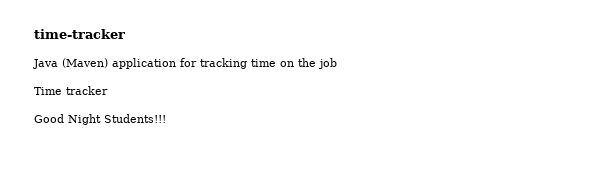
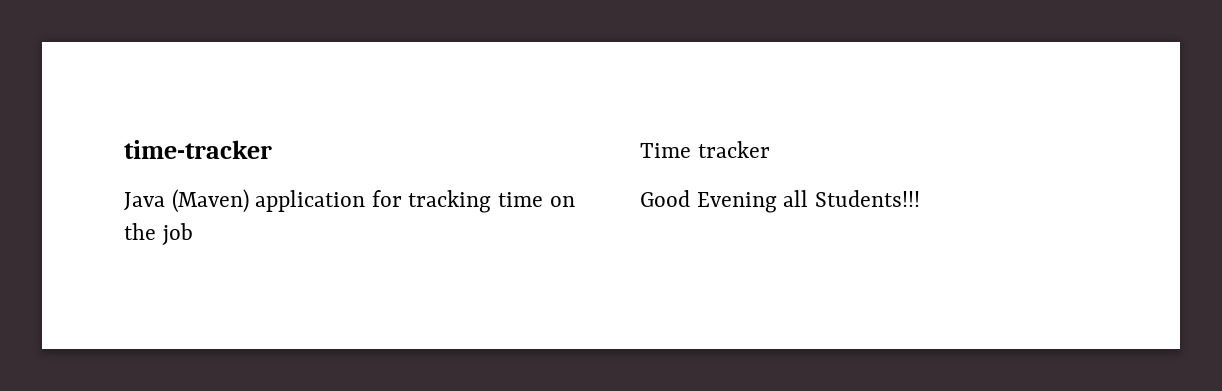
- Good Night Students!!!
+ Good Evening all Students!!!

